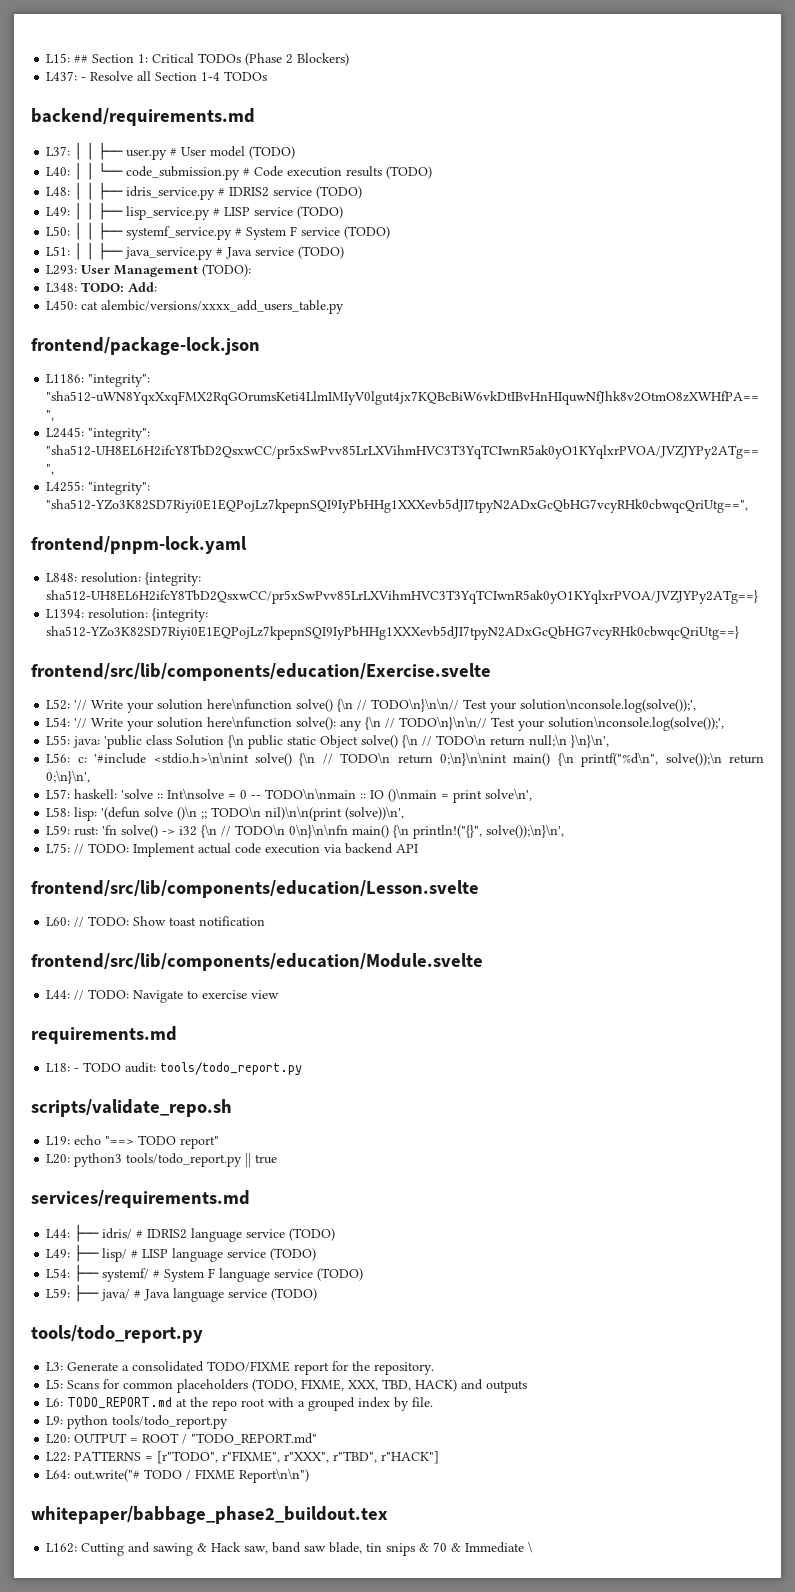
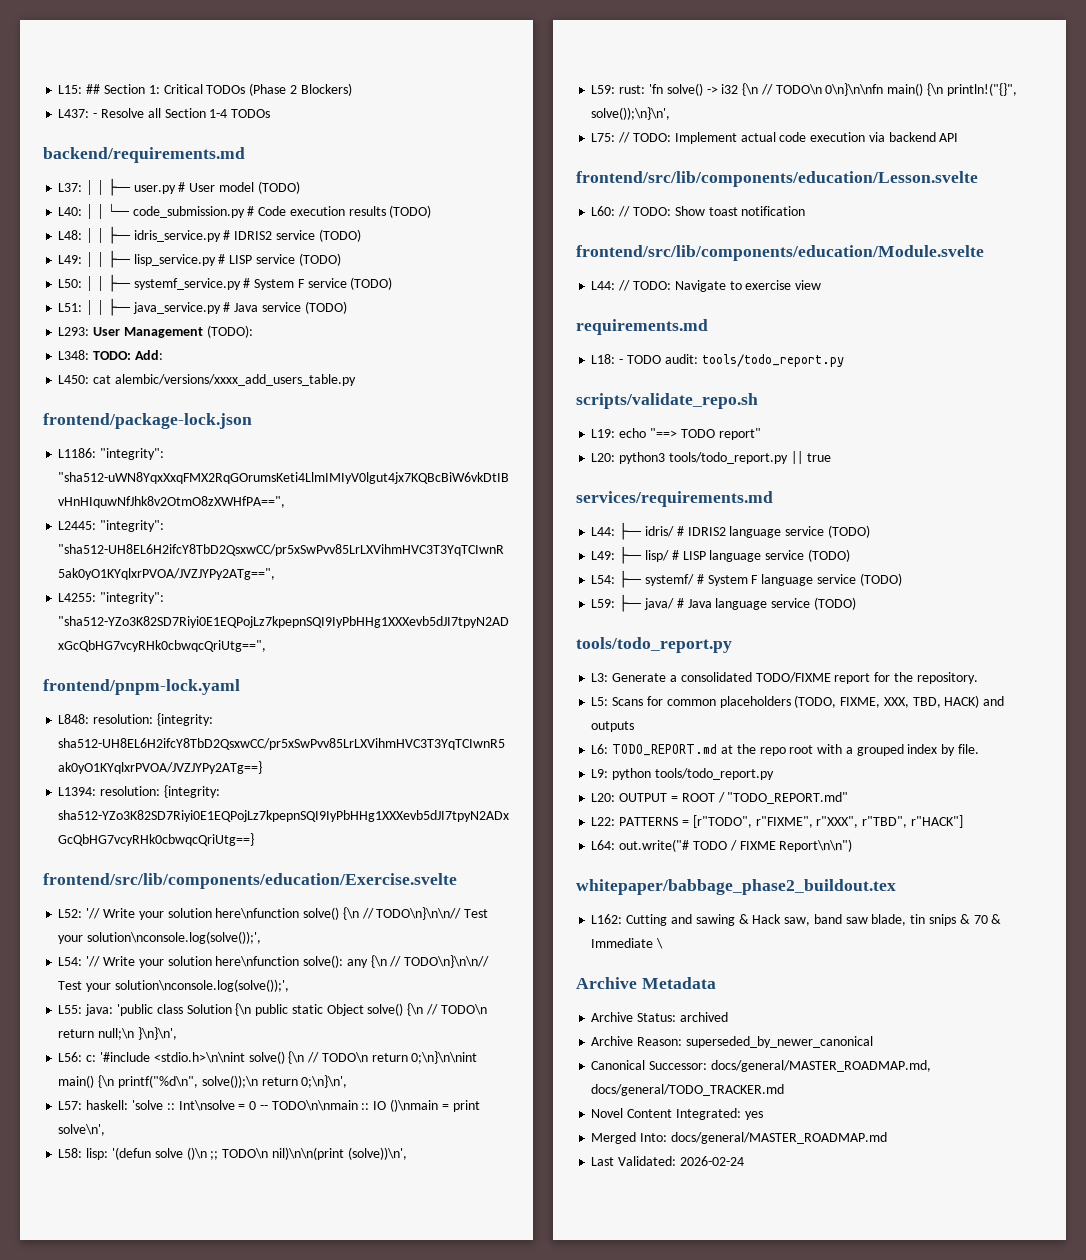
+ Archive Metadata
+ Archive Status: archived
+ Archive Reason: superseded_by_newer_canonical
+ Canonical Successor: docs/general/MASTER_ROADMAP.md, docs/general/TODO_TRACKER.md
+ Novel Content Integrated: yes
+ Merged Into: docs/general/MASTER_ROADMAP.md
+ Last Validated: 2026-02-24

